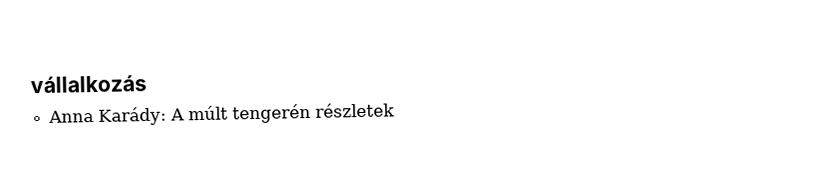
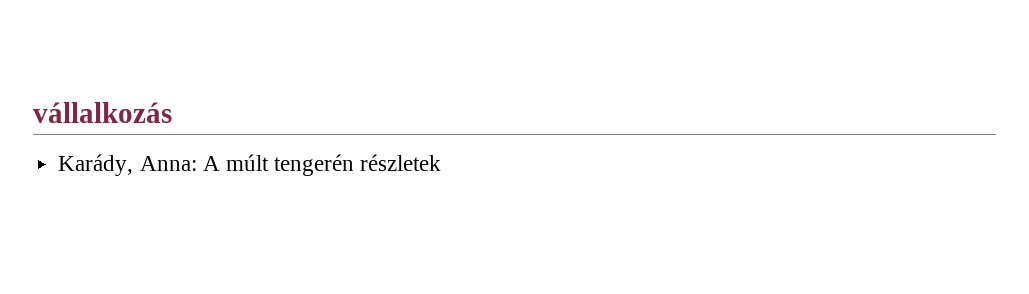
- Anna Karády: A múlt tengerén részletek
+ Karády, Anna: A múlt tengerén részletek

